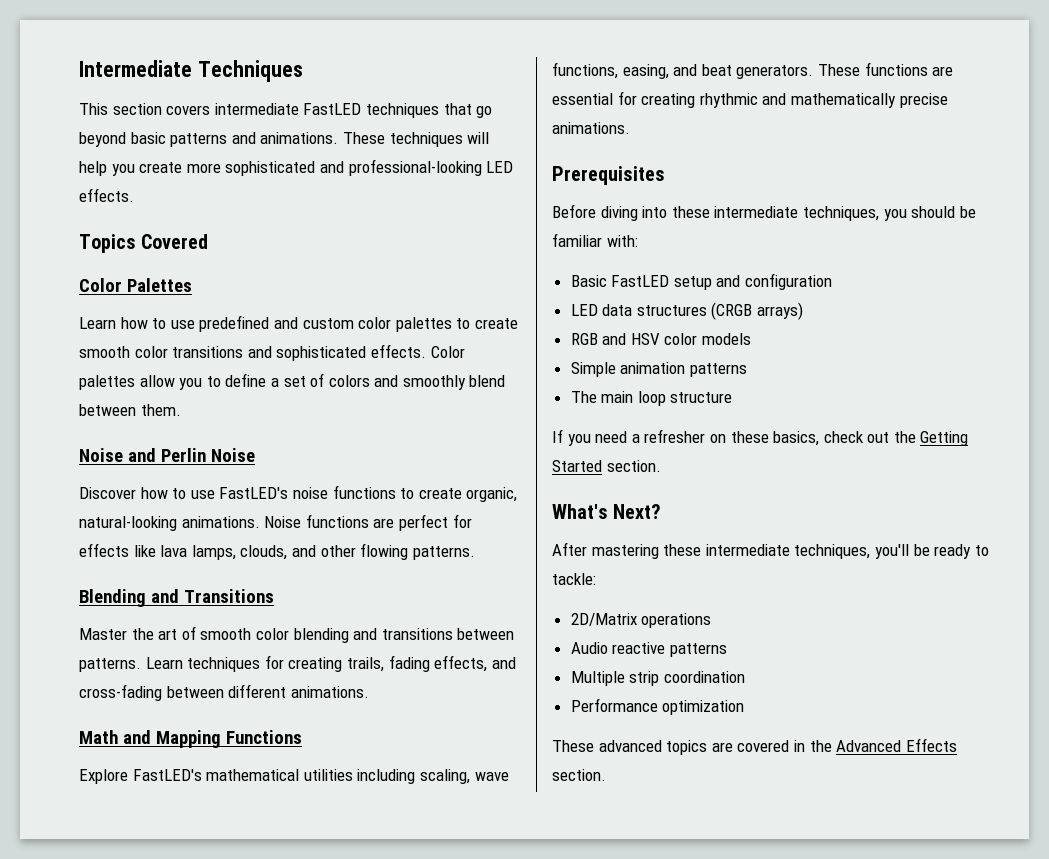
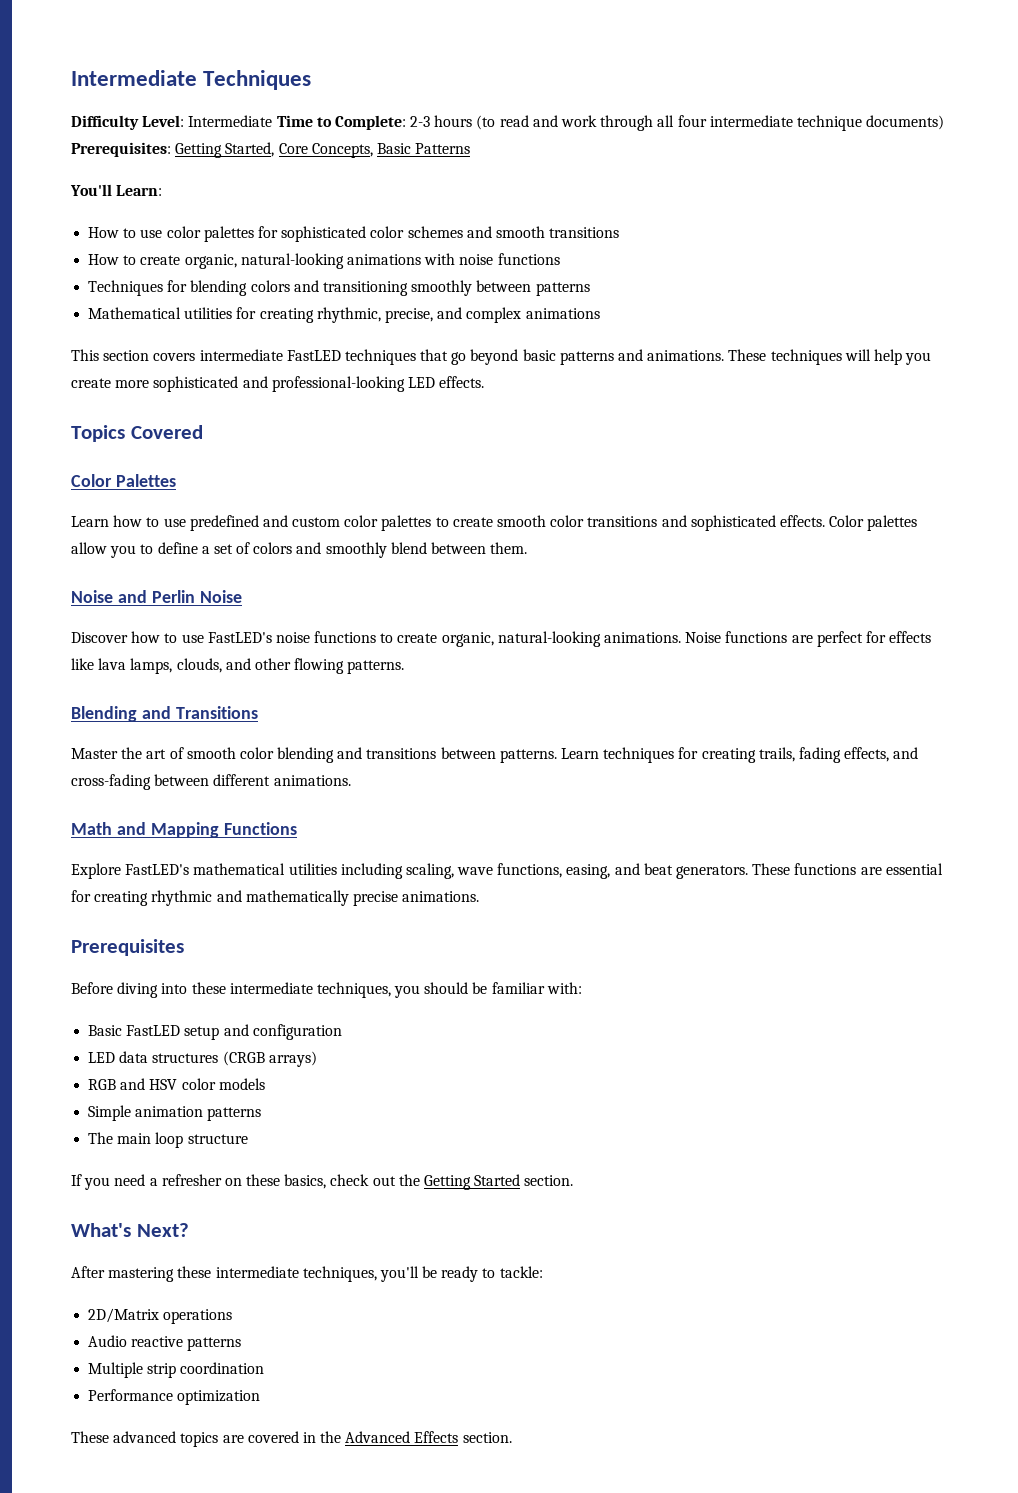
+ Difficulty Level: Intermediate Time to Complete: 2-3 hours (to read and work through all four intermediate technique documents) Prerequisites: Getting Started, Core Concepts, Basic Patterns
+ You'll Learn:
+ How to use color palettes for sophisticated color schemes and smooth transitions
+ How to create organic, natural-looking animations with noise functions
+ Techniques for blending colors and transitioning smoothly between patterns
+ Mathematical utilities for creating rhythmic, precise, and complex animations

